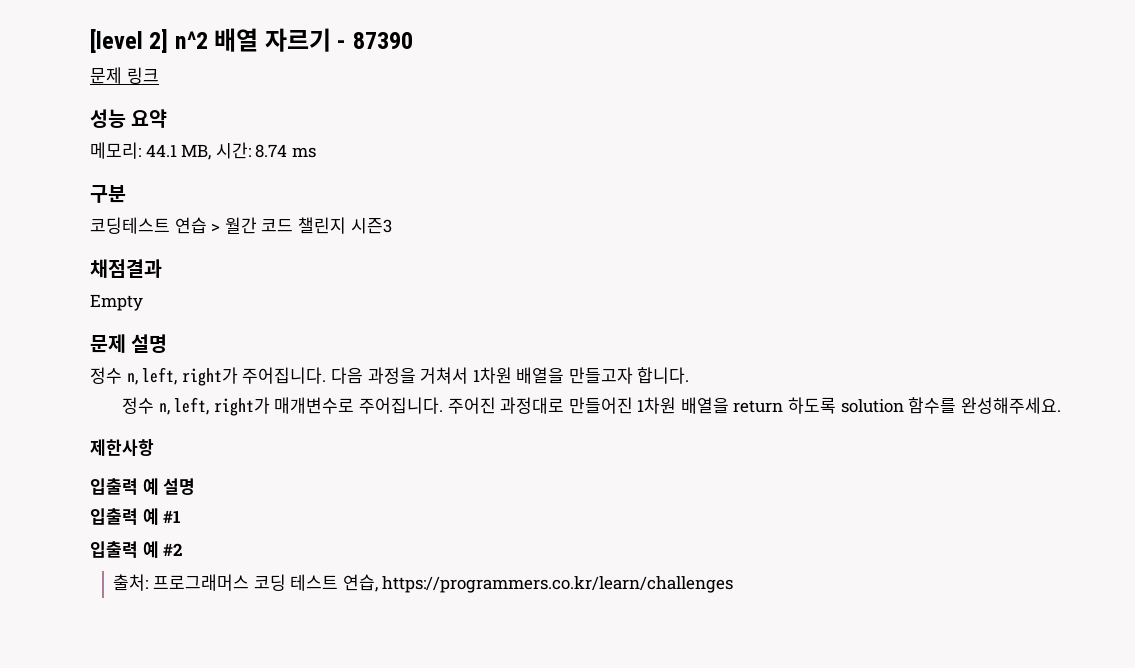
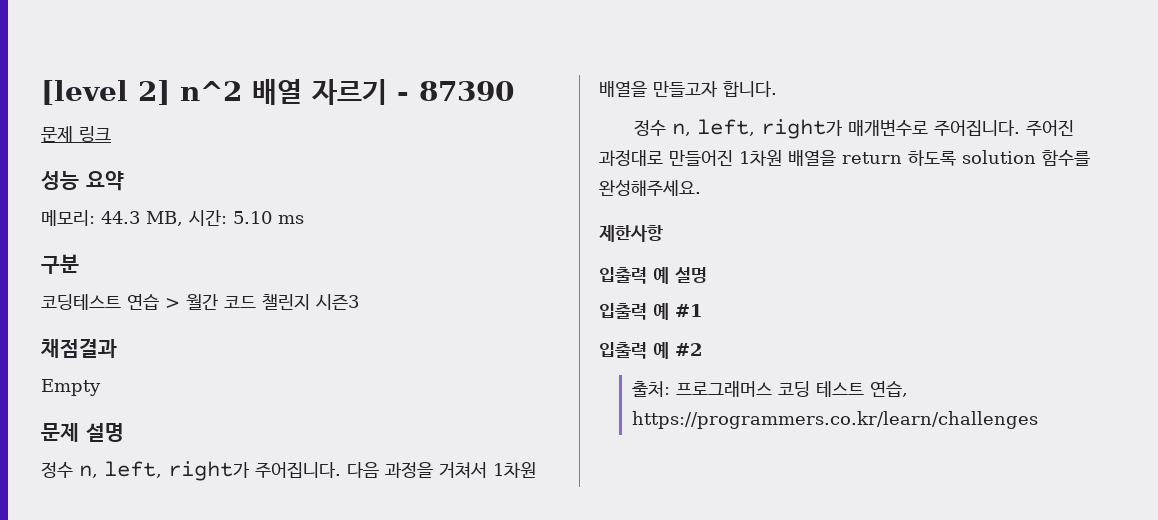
- 메모리: 44.1 MB, 시간: 8.74 ms
+ 메모리: 44.3 MB, 시간: 5.10 ms

